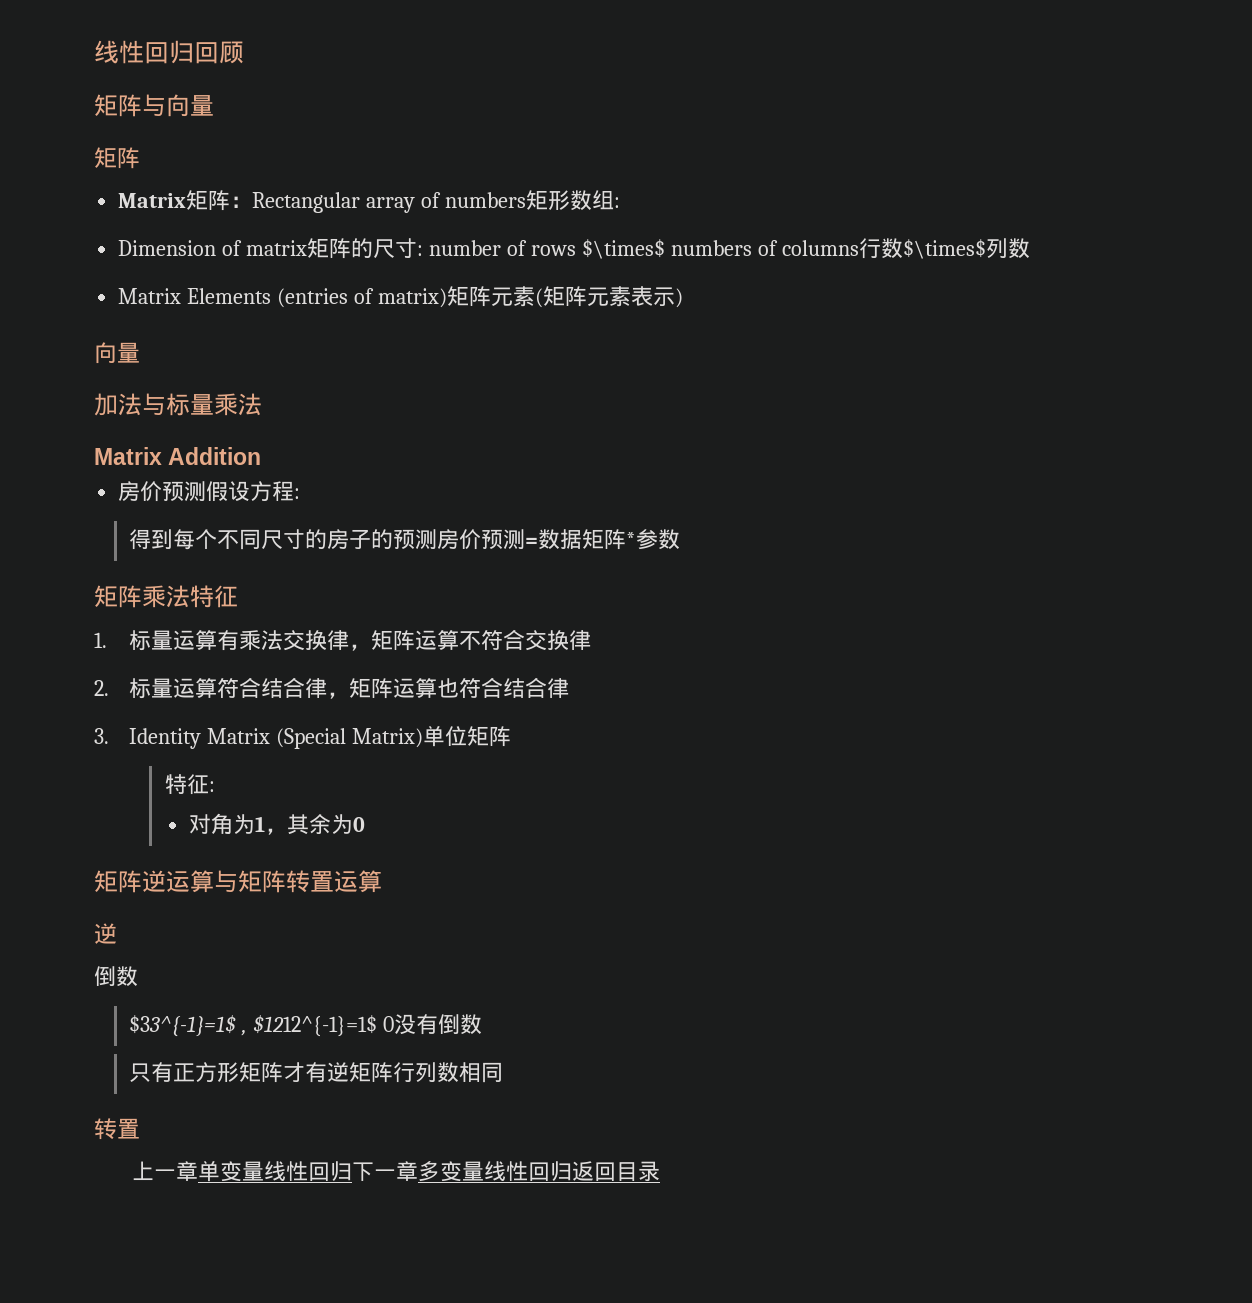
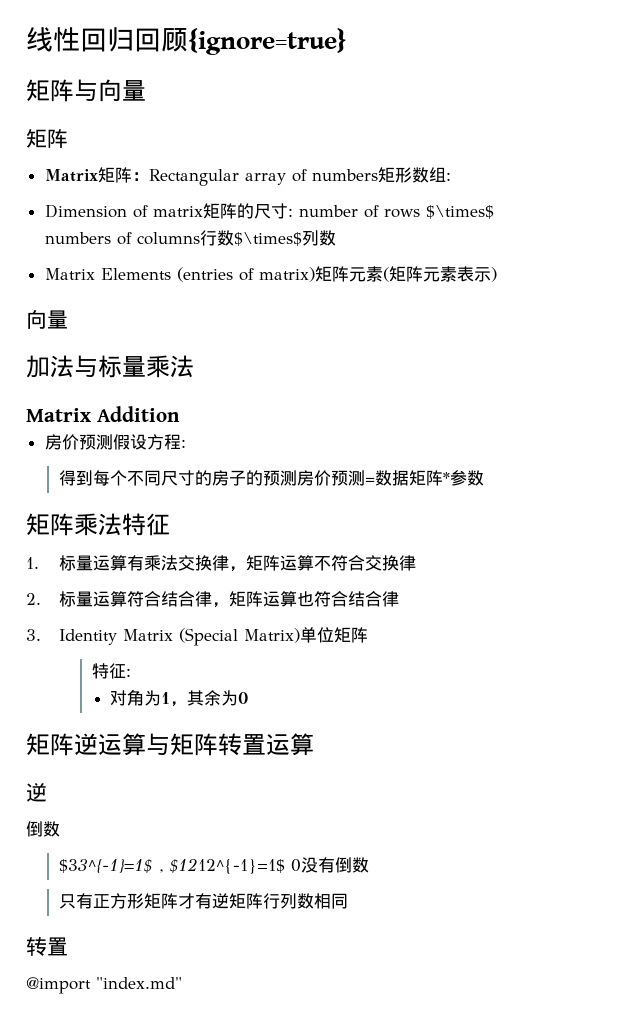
- 线性回归回顾
+ 线性回归回顾{ignore=true}
- 上一章单变量线性回归下一章多变量线性回归返回目录
+ @import "index.md"

